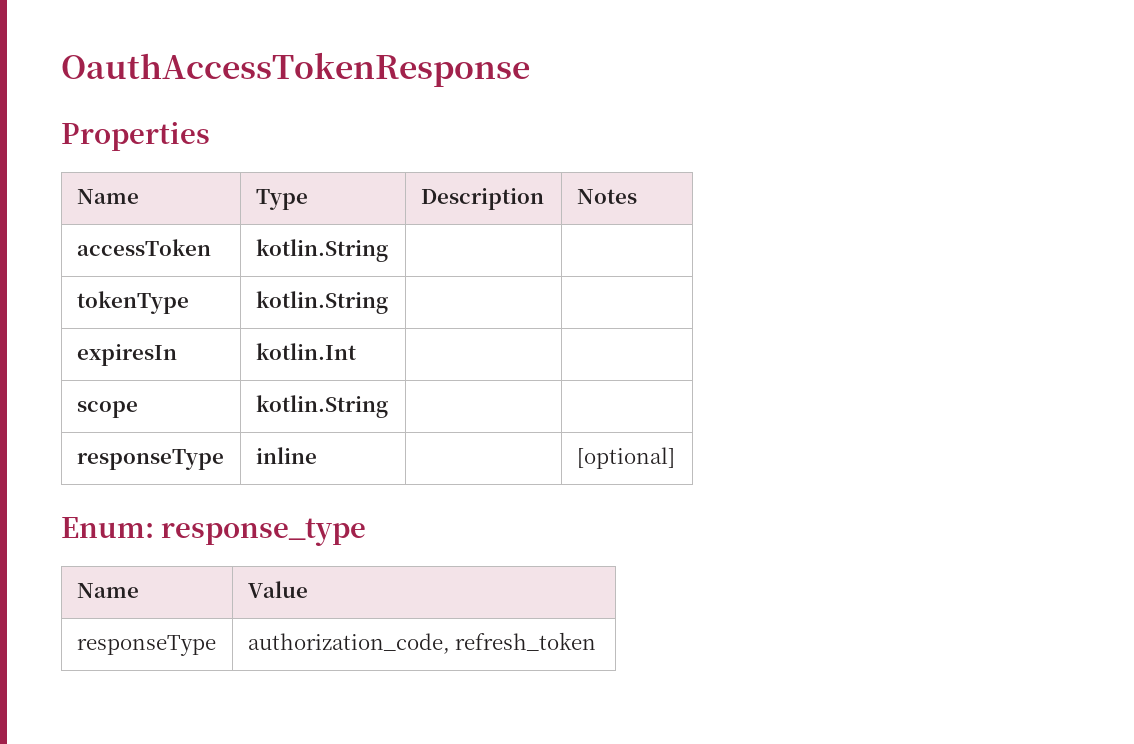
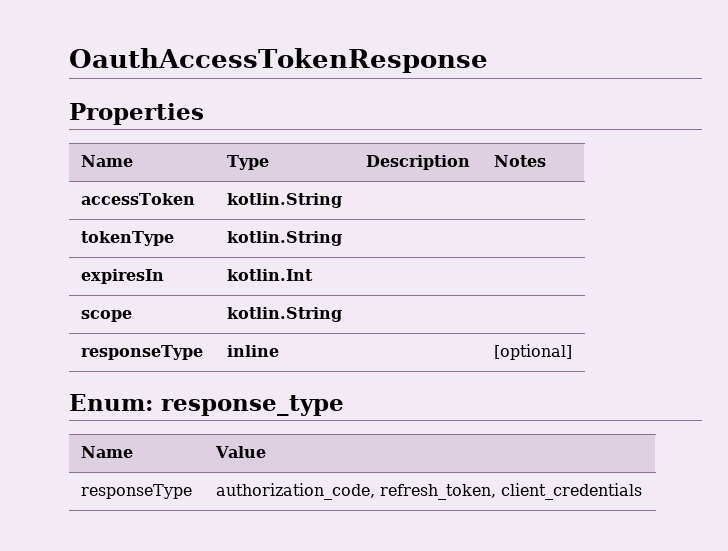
- responseType | authorization_code, refresh_token
+ responseType | authorization_code, refresh_token, client_credentials

